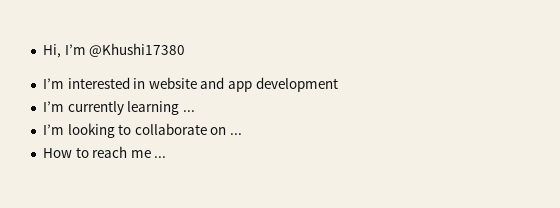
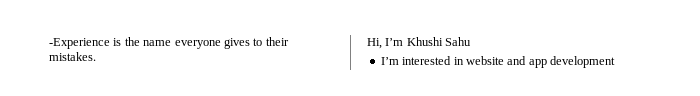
- Hi, I’m @Khushi17380
+ -Experience is the name everyone gives to their mistakes.
+ Hi, I’m Khushi Sahu
- I’m currently learning ...
- I’m looking to collaborate on ...
- How to reach me ...

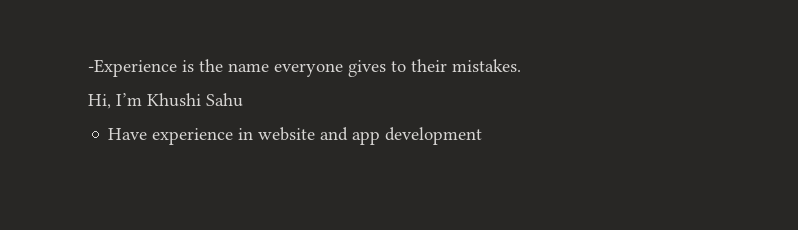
- I’m interested in website and app development
+ Have experience in website and app development

